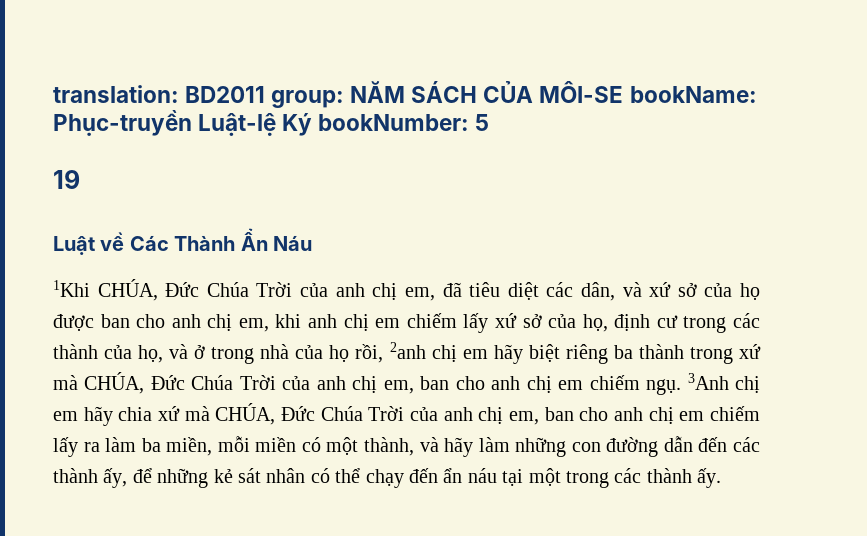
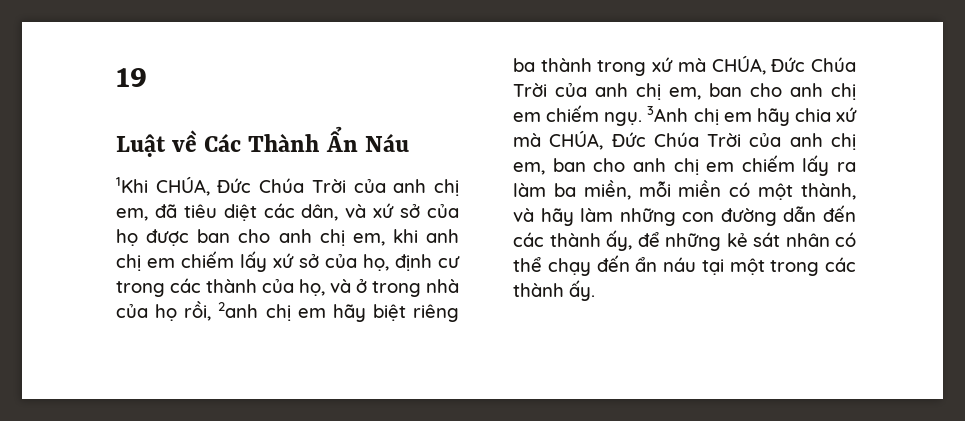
- translation: BD2011 group: NĂM SÁCH CỦA MÔI-SE bookName: Phục-truyền Luật-lệ Ký bookNumber: 5

